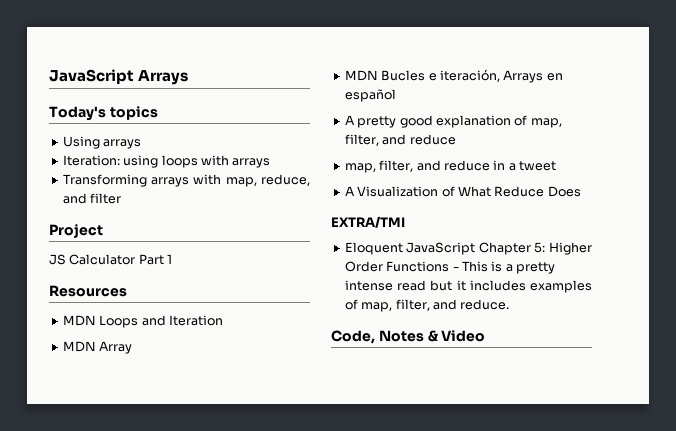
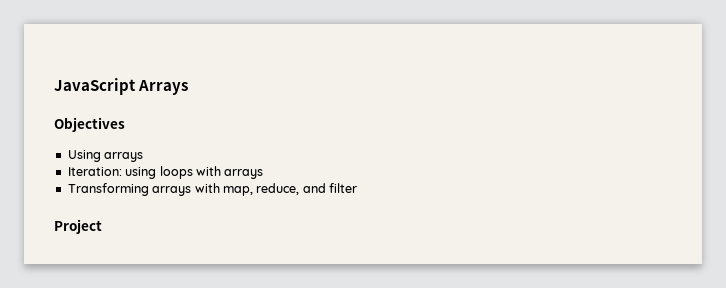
- Today's topics
+ Objectives
- JS Calculator Part 1
- Resources
- MDN Loops and Iteration
- MDN Array
- MDN Bucles e iteración, Arrays en español
- A pretty good explanation of map, filter, and reduce
- map, filter, and reduce in a tweet
- A Visualization of What Reduce Does
- EXTRA/TMI
- Eloquent JavaScript Chapter 5: Higher Order Functions - This is a pretty intense read but it includes examples of map, filter, and reduce.
- Code, Notes & Video

